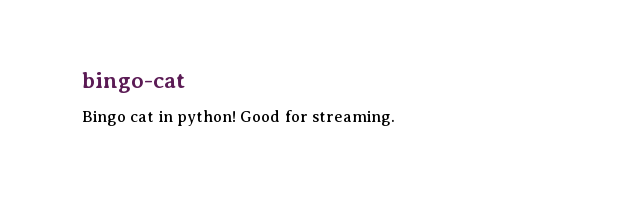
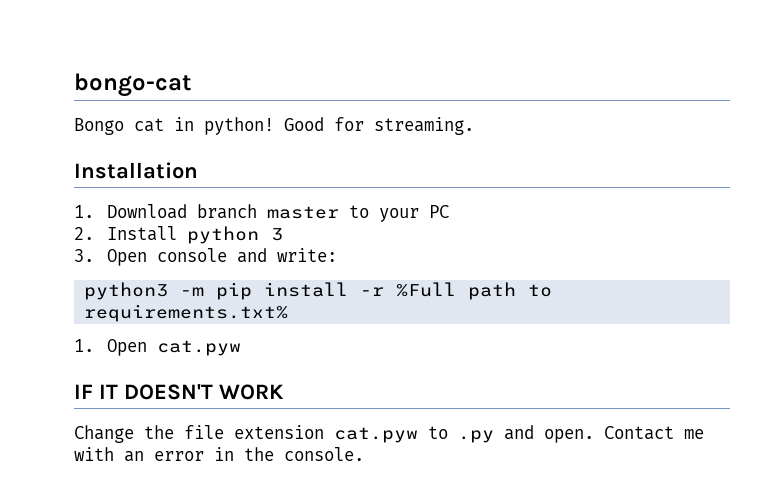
- bingo-cat
- Bingo cat in python!
+ bongo-cat
+ Bongo cat in python!
+ Installation
+ 1. Download branch master to your PC
+ 2. Install python 3
+ 3. Open console and write:
+ python3 -m pip install -r %Full path to requirements.txt%
+ 1. Open cat.pyw
+ IF IT DOESN'T WORK
+ Change the file extension cat.pyw to .py and open. Contact me with an error in the console.

